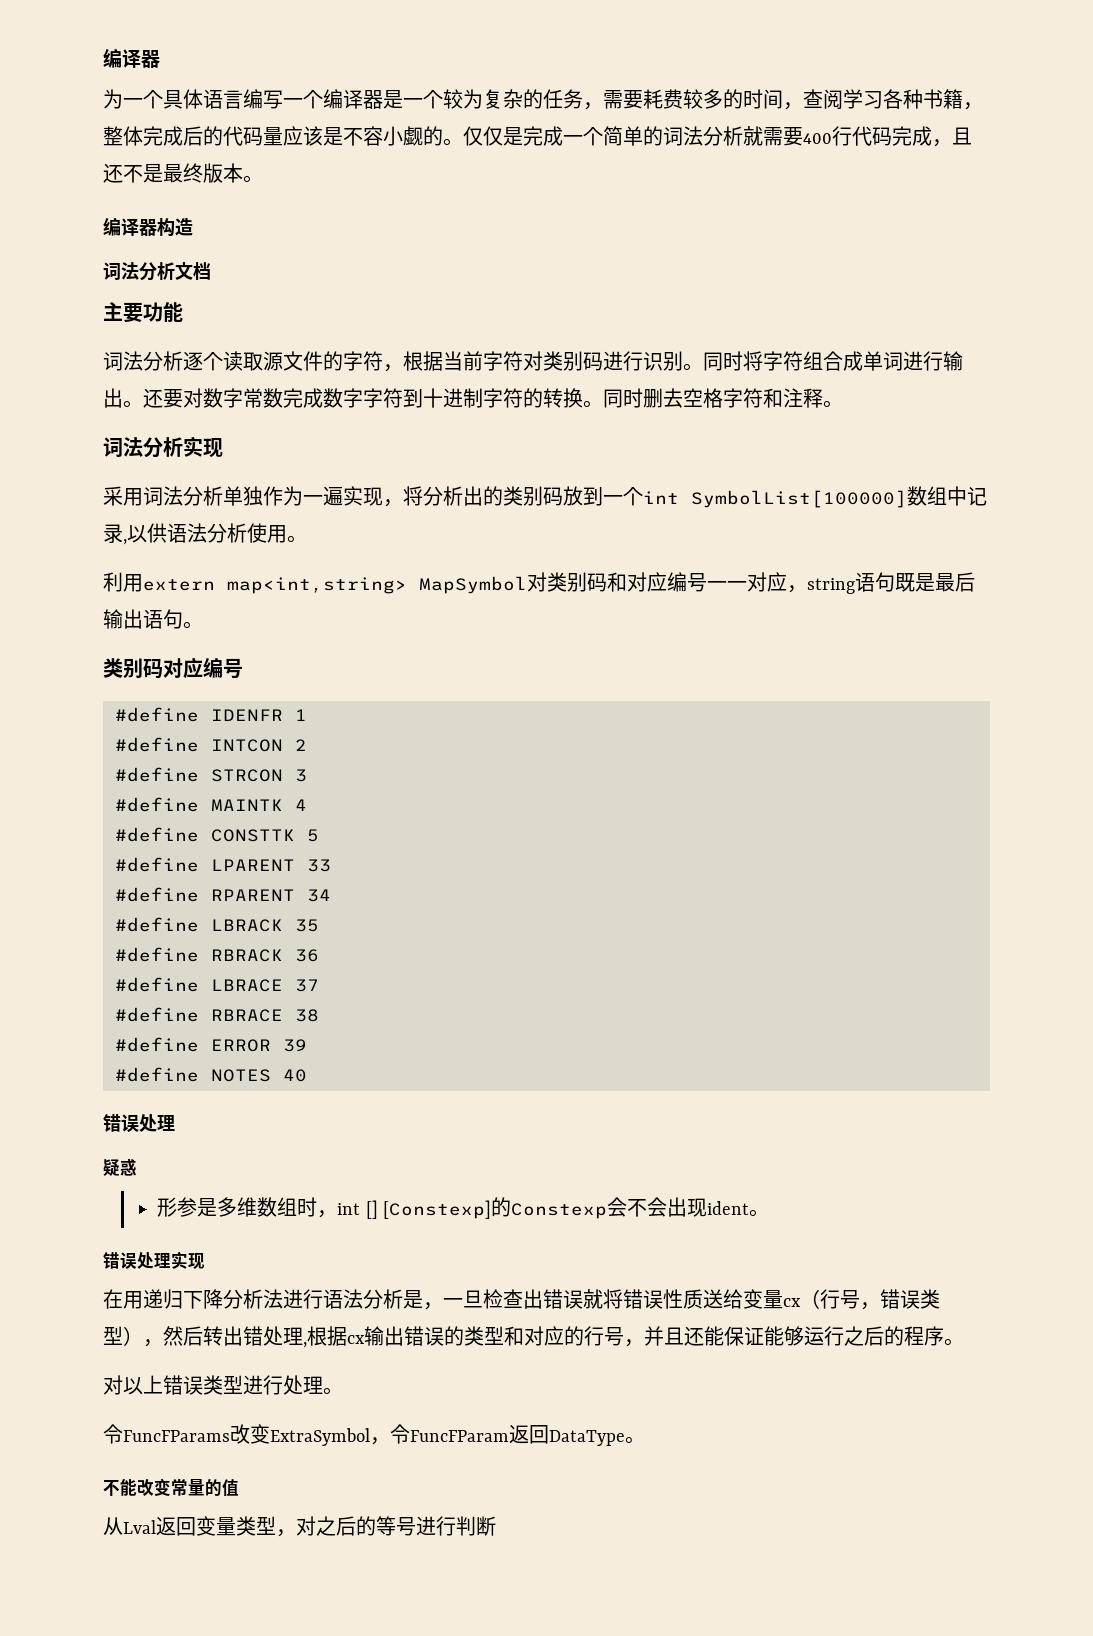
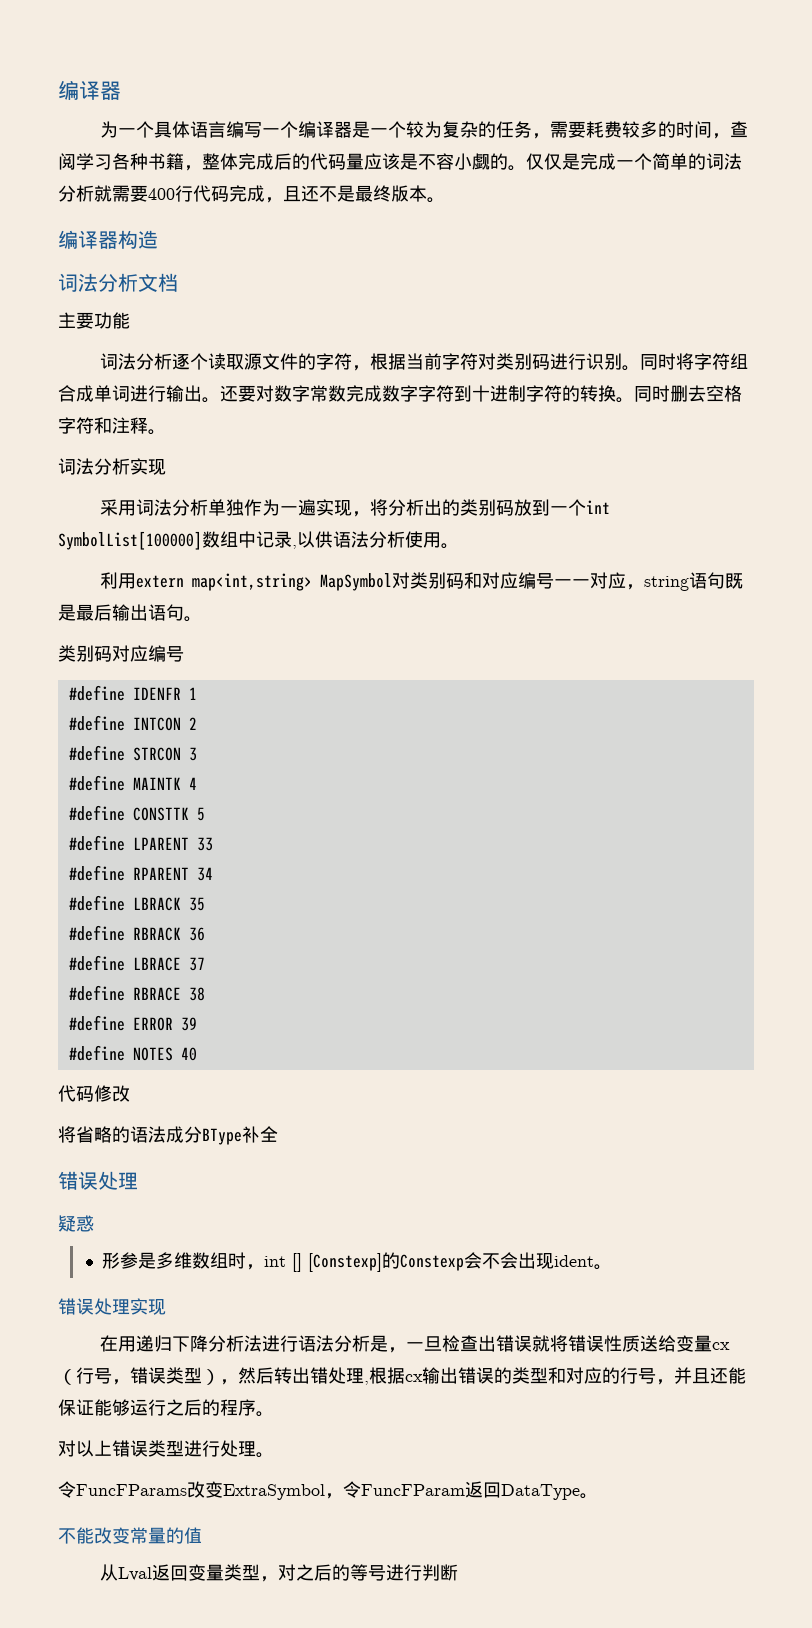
+ 代码修改
+ 将省略的语法成分BType补全

